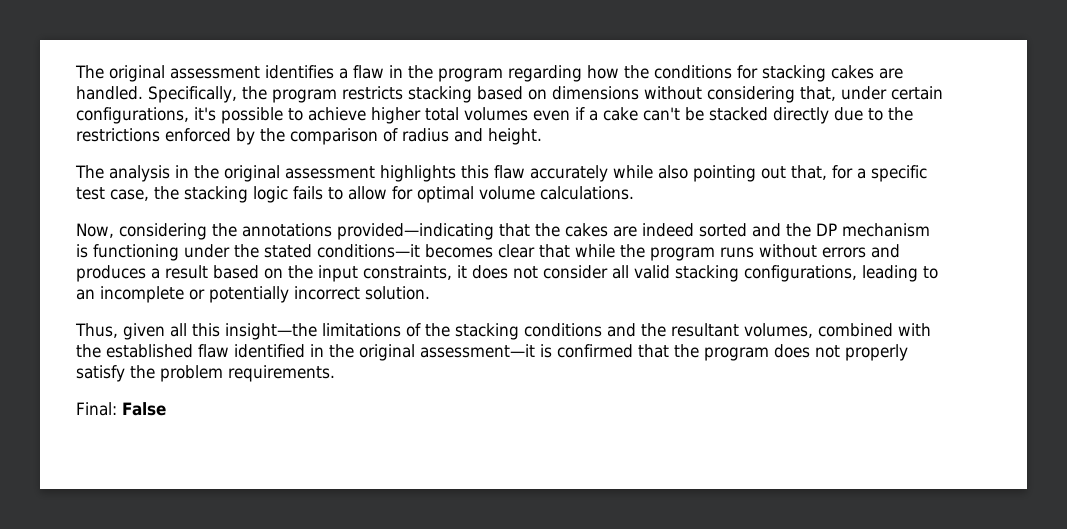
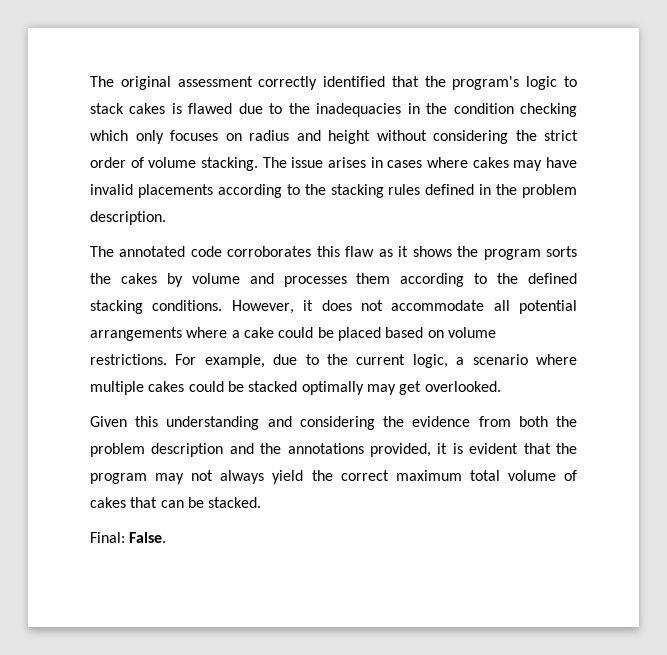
- The original assessment identifies a flaw in the program regarding how the conditions for stacking cakes are handled. Specifically, the program restricts stacking based on dimensions without considering that, under certain configurations, it's possible to achieve higher total volumes even if a cake can't be stacked directly due to the restrictions enforced by the comparison of radius and height.
- The analysis in the original assessment highlights this flaw accurately while also pointing out that, for a specific test case, the stacking logic fails to allow for optimal volume calculations.
- Now, considering the annotations provided—indicating that the cakes are indeed sorted and the DP mechanism is functioning under the stated conditions—it becomes clear that while the program runs without errors and produces a result based on the input constraints, it does not consider all valid stacking configurations, leading to an incomplete or potentially incorrect solution.
- Thus, given all this insight—the limitations of the stacking conditions and the resultant volumes, combined with the established flaw identified in the original assessment—it is confirmed that the program does not properly satisfy the problem requirements.
+ The original assessment correctly identified that the program's logic to stack cakes is flawed due to the inadequacies in the condition checking which only focuses on radius and height without considering the strict order of volume stacking. The issue arises in cases where cakes may have invalid placements according to the stacking rules defined in the problem description.
+ The annotated code corroborates this flaw as it shows the program sorts the cakes by volume and processes them according to the defined stacking conditions. However, it does not accommodate all potential arrangements where a cake could be placed based on volume restrictions. For example, due to the current logic, a scenario where multiple cakes could be stacked optimally may get overlooked.
+ Given this understanding and considering the evidence from both the problem description and the annotations provided, it is evident that the program may not always yield the correct maximum total volume of cakes that can be stacked.
- Final: False
+ Final: False.

